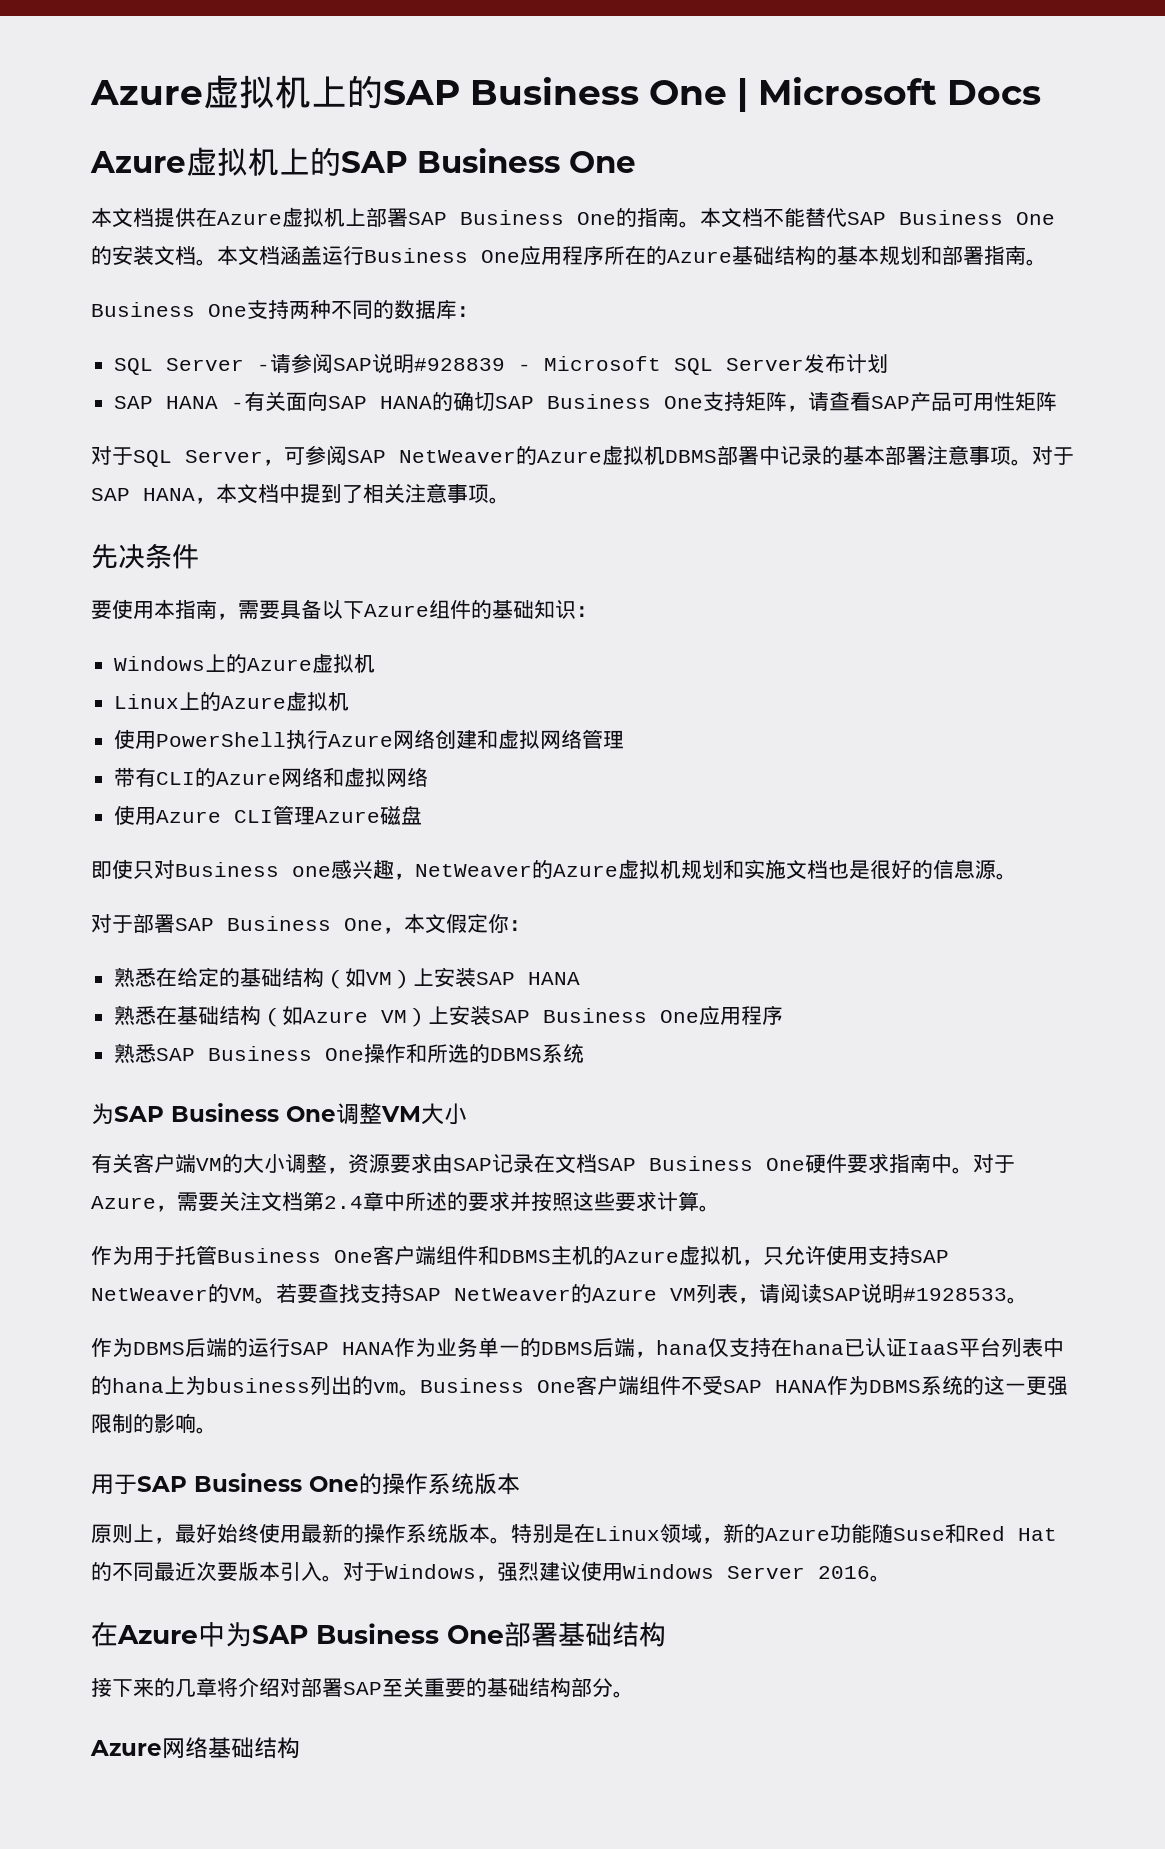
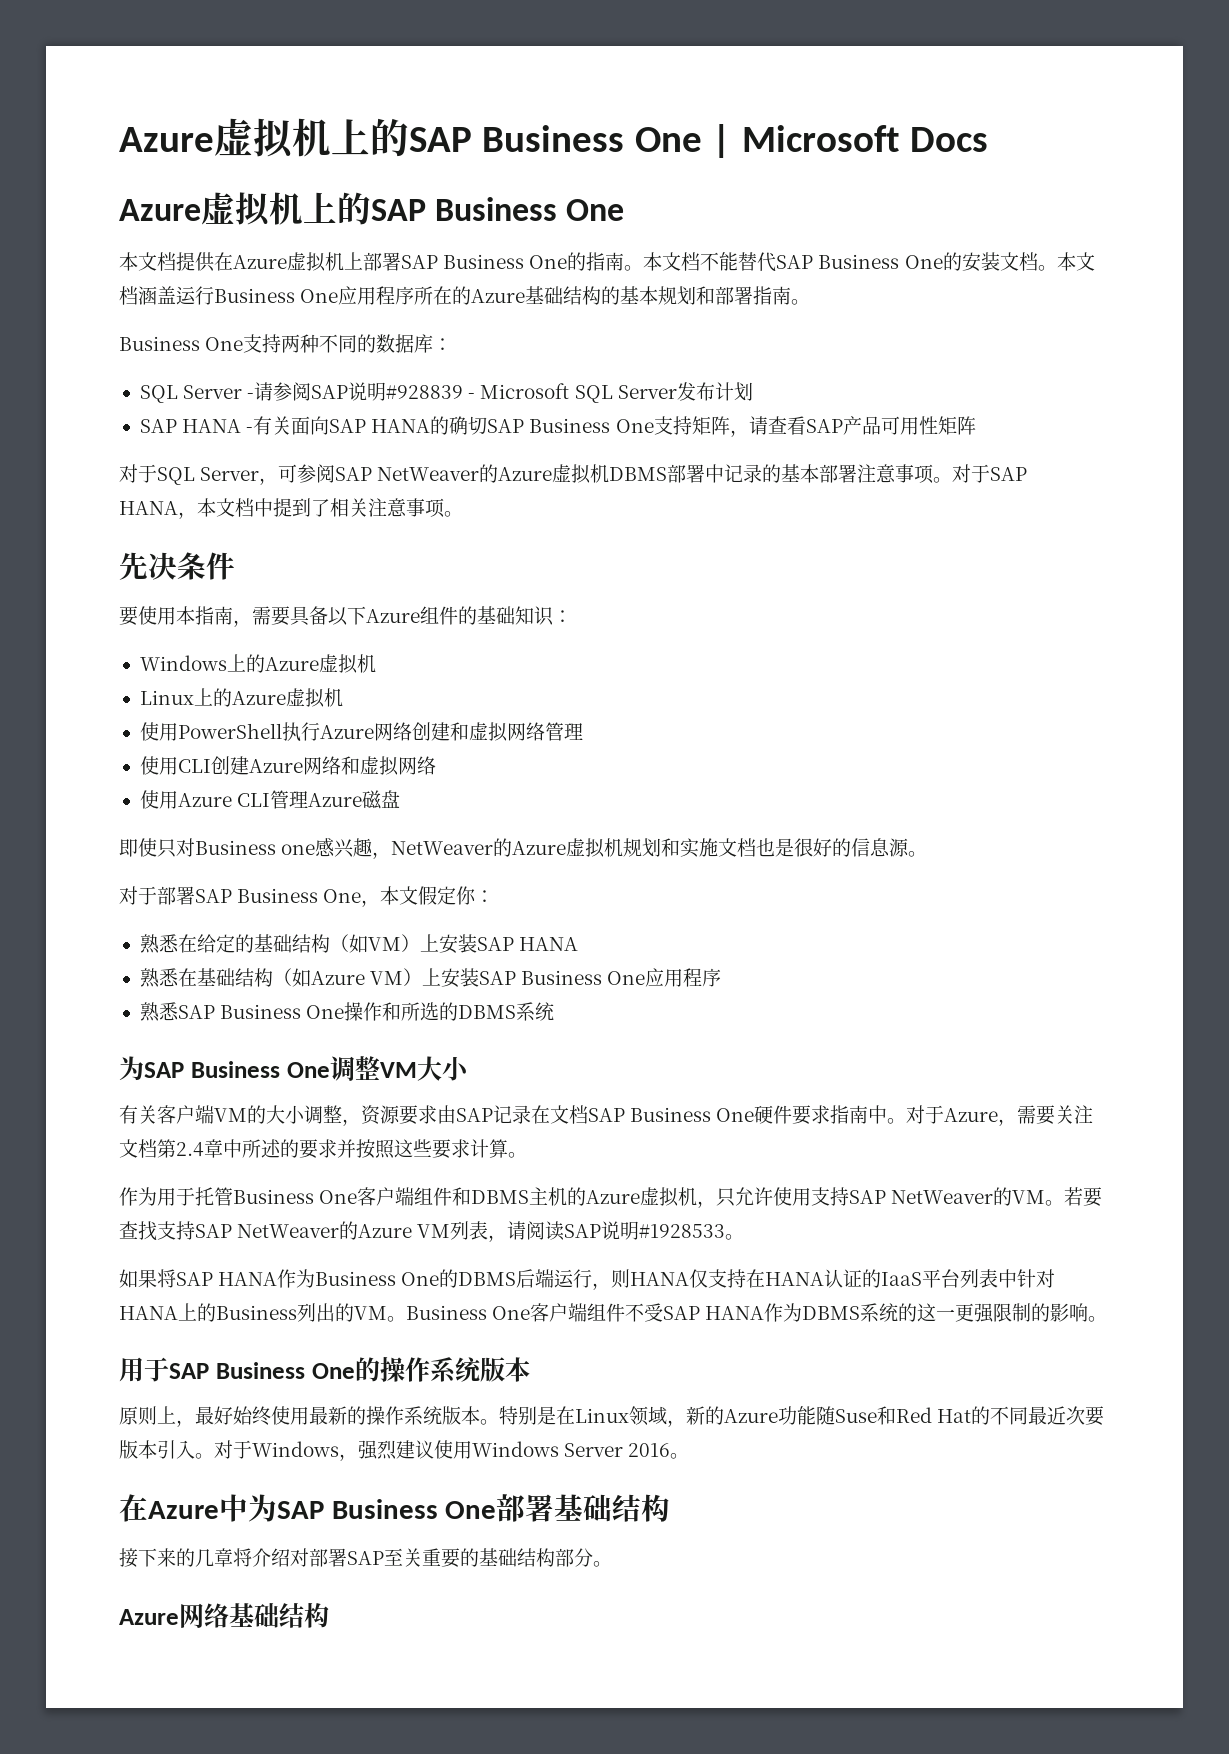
- 带有CLI的Azure网络和虚拟网络
+ 使用CLI创建Azure网络和虚拟网络
- 作为DBMS后端的运行SAP HANA作为业务单一的DBMS后端，hana仅支持在hana已认证IaaS平台列表中的hana上为business列出的vm。
+ 如果将SAP HANA作为Business One的DBMS后端运行，则HANA仅支持在HANA认证的IaaS平台列表中针对HANA上的Business列出的VM。

